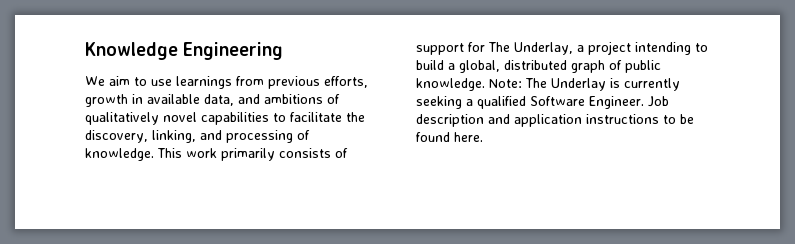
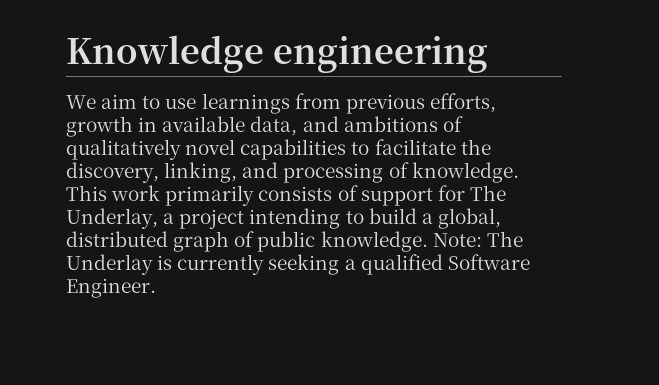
- Knowledge Engineering
+ Knowledge engineering
- Job description and application instructions to be found here.

